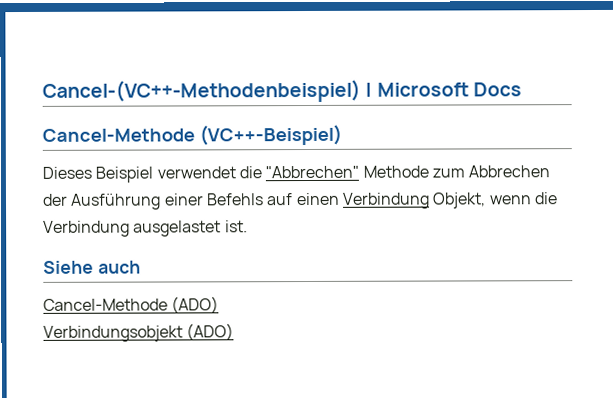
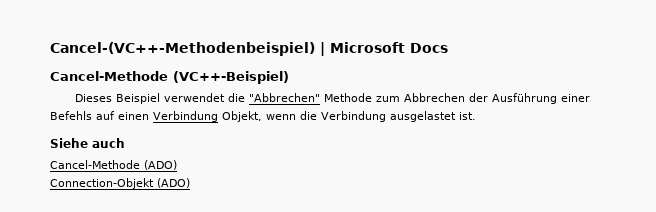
- Verbindungsobjekt (ADO)
+ Connection-Objekt (ADO)

